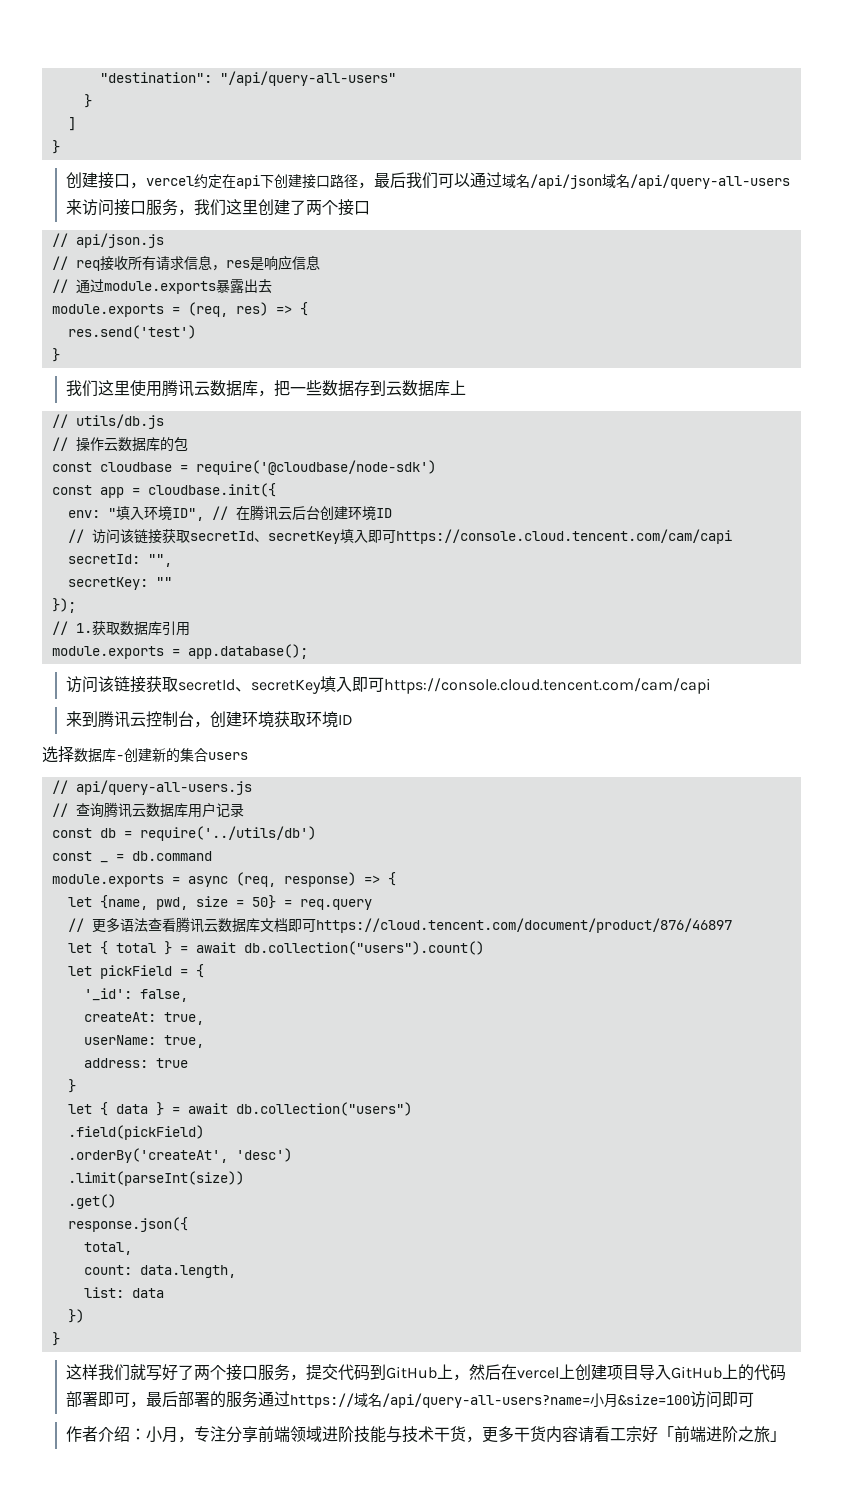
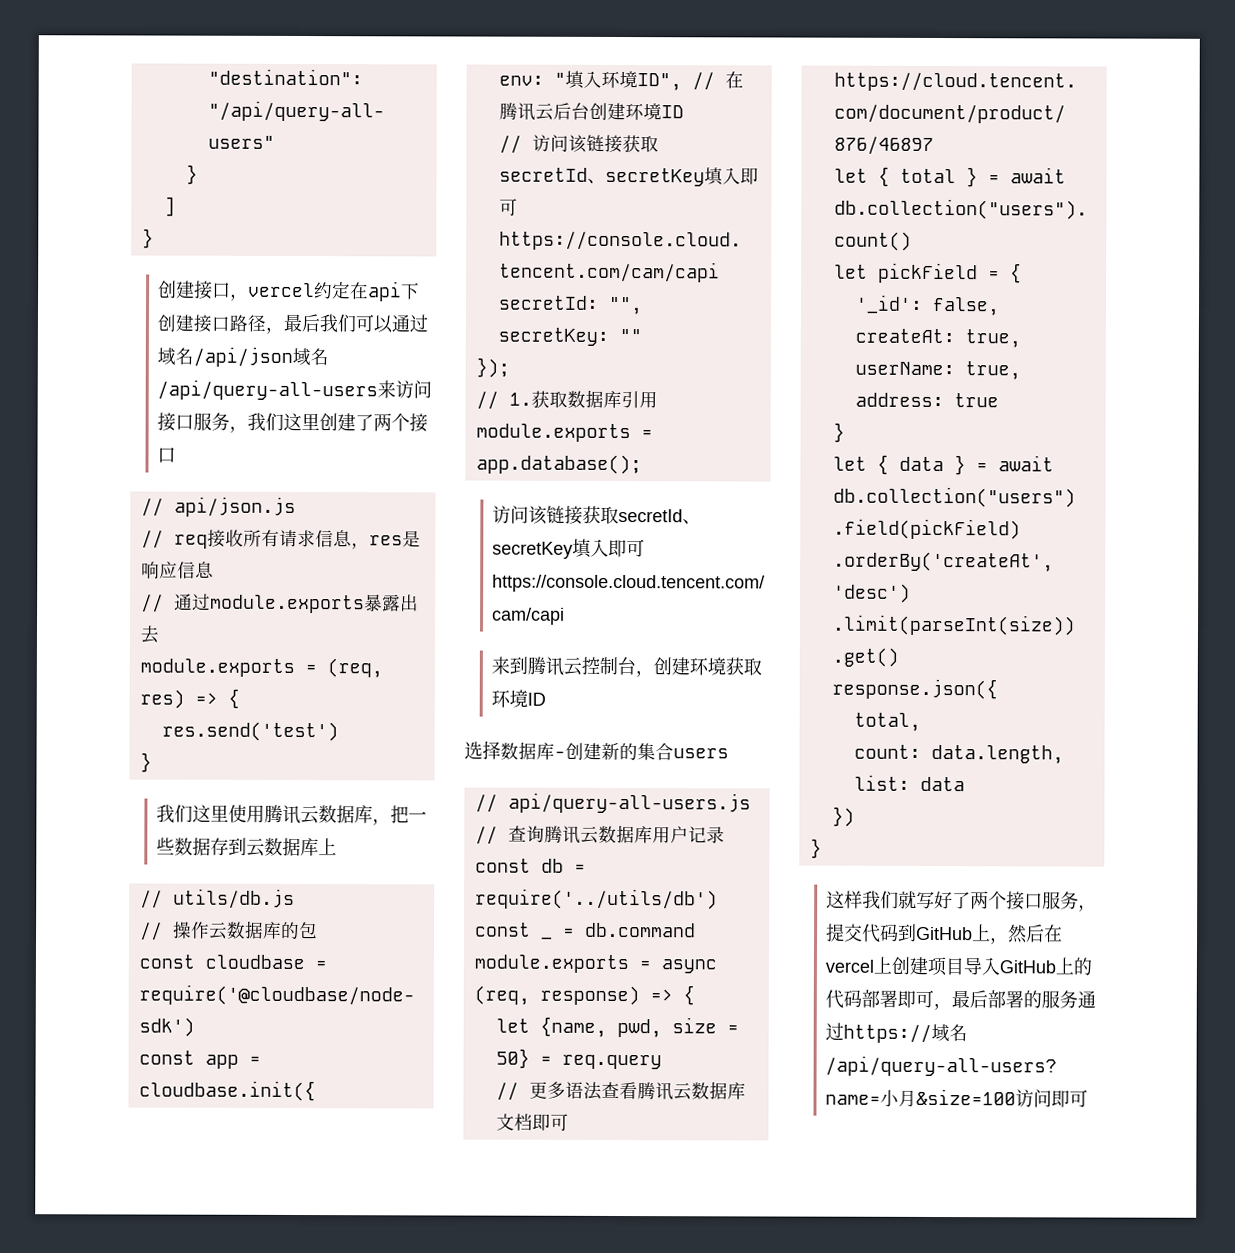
- 作者介绍：小月，专注分享前端领域进阶技能与技术干货，更多干货内容请看工宗好「前端进阶之旅」

